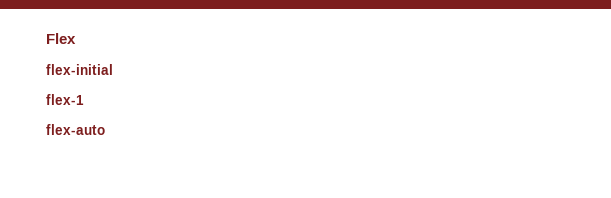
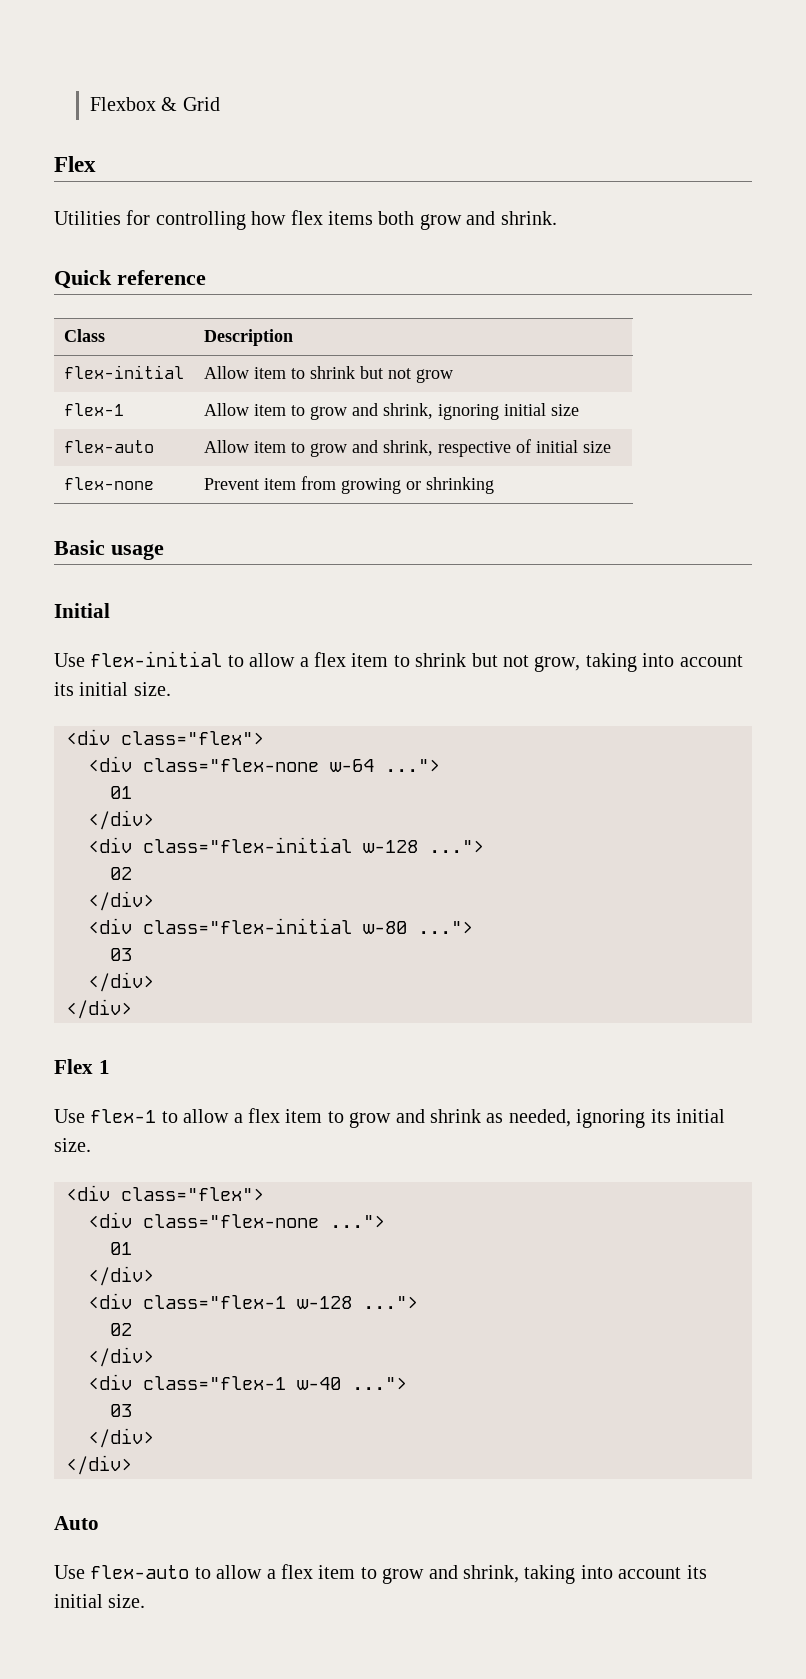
+ Flexbox & Grid
  Flex
- flex-initial
- flex-1
- flex-auto
+ Utilities for controlling how flex items both grow and shrink.
+ Quick reference
+ Class | Description
+ flex-initial | Allow item to shrink but not grow
+ flex-1 | Allow item to grow and shrink, ignoring initial size
+ flex-auto | Allow item to grow and shrink, respective of initial size
+ flex-none | Prevent item from growing or shrinking
+ Basic usage
+ Initial
+ Use flex-initial to allow a flex item to shrink but not grow, taking into account its initial size.
+ <div class="flex">
+ <div class="flex-none w-64 ...">
+ 01
+ </div>
+ <div class="flex-initial w-128 ...">
+ 02
+ </div>
+ <div class="flex-initial w-80 ...">
+ 03
+ </div>
+ </div>
+ Flex 1
+ Use flex-1 to allow a flex item to grow and shrink as needed, ignoring its initial size.
+ <div class="flex">
+ <div class="flex-none ...">
+ 01
+ </div>
+ <div class="flex-1 w-128 ...">
+ 02
+ </div>
+ <div class="flex-1 w-40 ...">
+ 03
+ </div>
+ </div>
+ Auto
+ Use flex-auto to allow a flex item to grow and shrink, taking into account its initial size.

